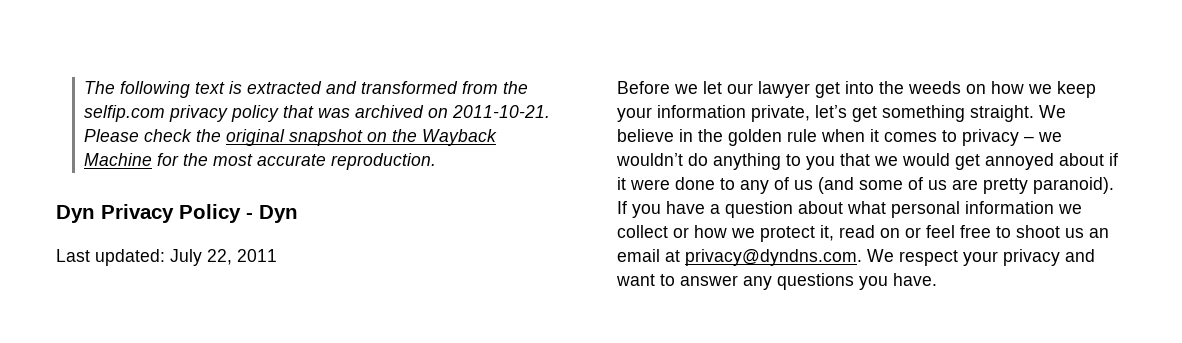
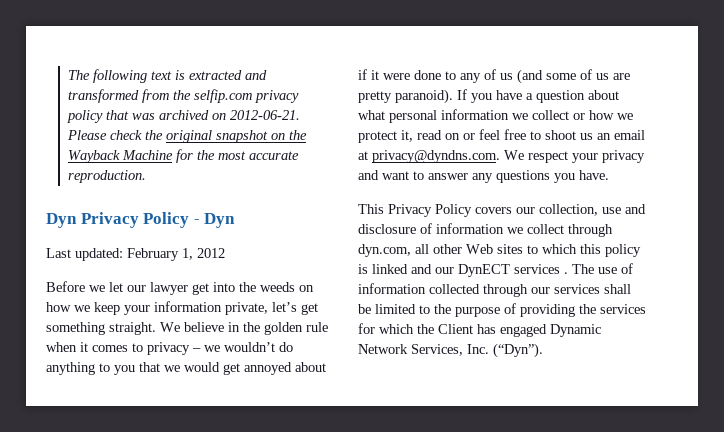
- The following text is extracted and transformed from the selfip.com privacy policy that was archived on 2011-10-21.
+ The following text is extracted and transformed from the selfip.com privacy policy that was archived on 2012-06-21.
- Last updated: July 22, 2011
+ Last updated: February 1, 2012
+ This Privacy Policy covers our collection, use and disclosure of information we collect through dyn.com, all other Web sites to which this policy is linked and our DynECT services . The use of information collected through our services shall be limited to the purpose of providing the services for which the Client has engaged Dynamic Network Services, Inc. (“Dyn”).

